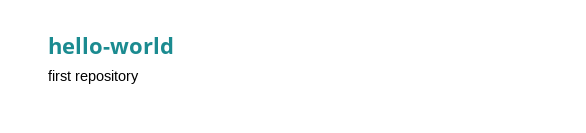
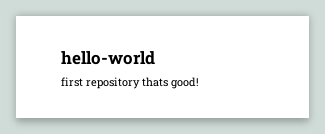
- first repository
+ first repository thats good!

